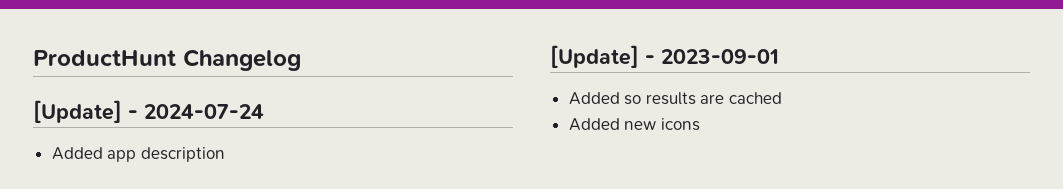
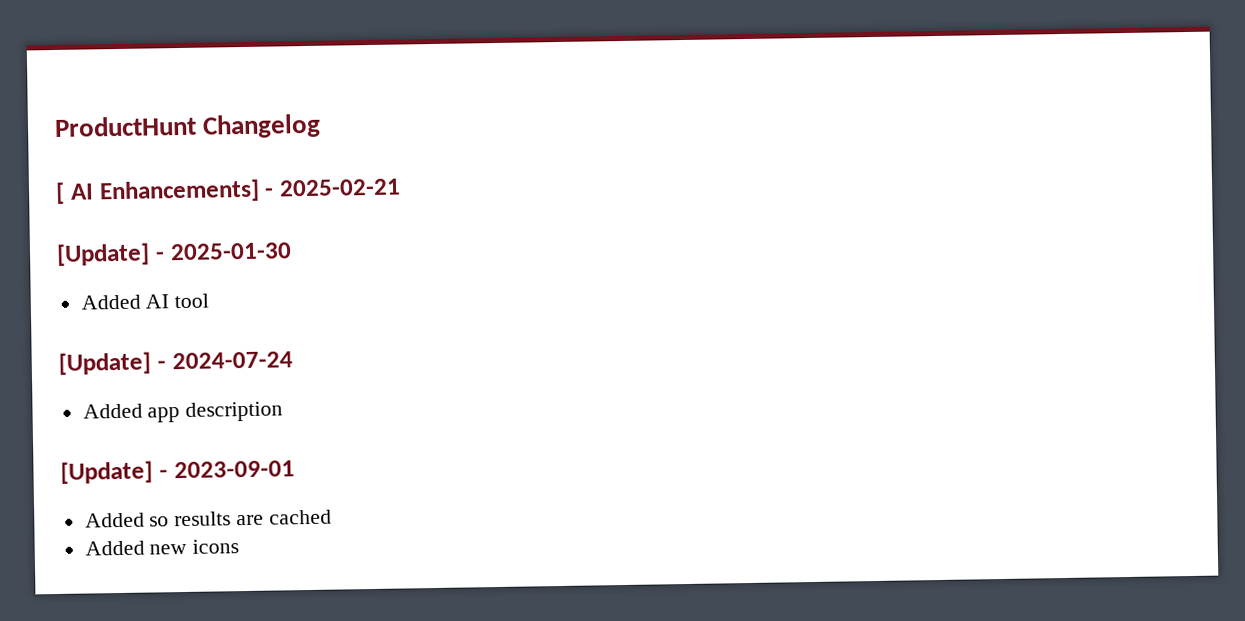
+ [ AI Enhancements] - 2025-02-21
+ [Update] - 2025-01-30
+ Added AI tool

